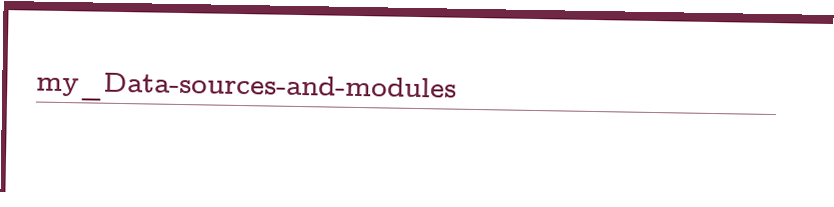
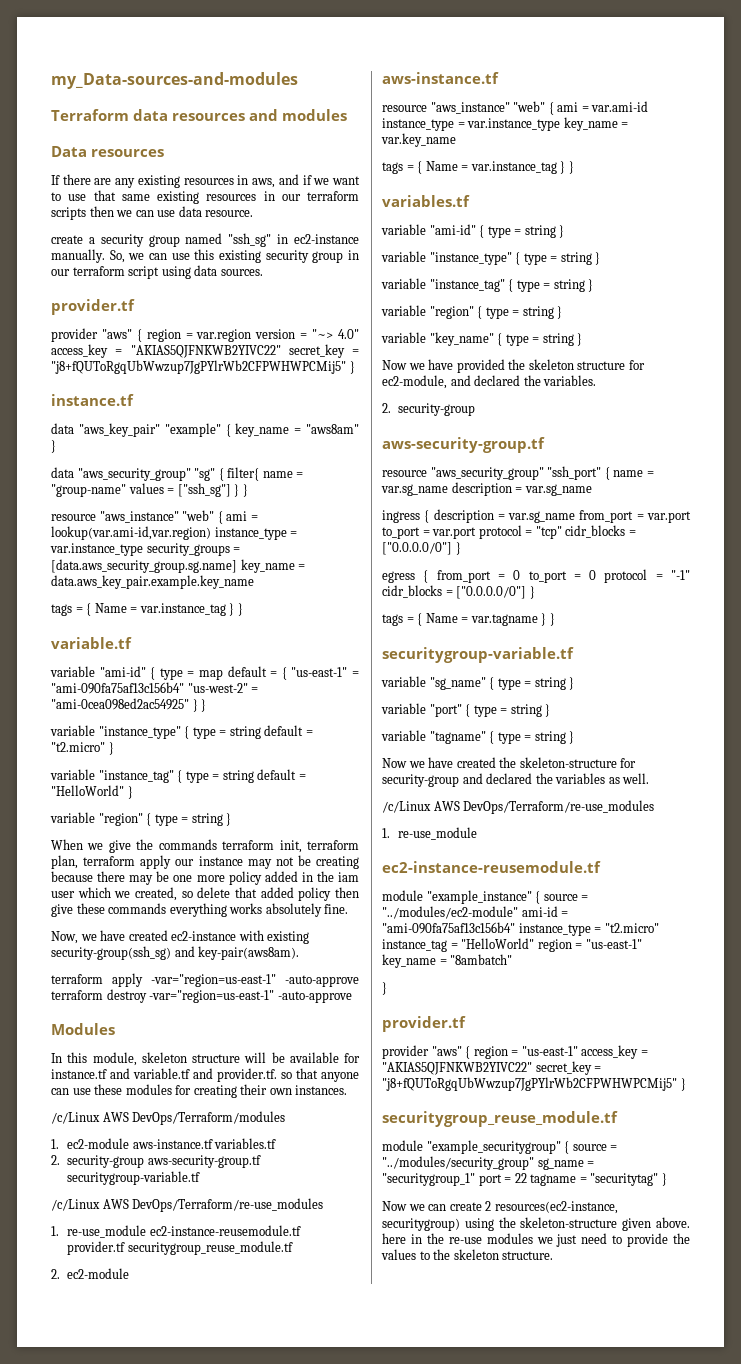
+ Terraform data resources and modules
+ Data resources
+ If there are any existing resources in aws, and if we want to use that same existing resources in our terraform scripts then we can use data resource.
+ create a security group named "ssh_sg" in ec2-instance manually. So, we can use this existing security group in our terraform script using data sources.
+ provider.tf
+ provider "aws" { region = var.region version = "~> 4.0" access_key = "AKIAS5QJFNKWB2YIVC22" secret_key = "j8+fQUToRgqUbWwzup7JgPYlrWb2CFPWHWPCMij5" }
+ instance.tf
+ data "aws_key_pair" "example" { key_name = "aws8am" }
+ data "aws_security_group" "sg" { filter{ name = "group-name" values = ["ssh_sg"] } }
+ resource "aws_instance" "web" { ami = lookup(var.ami-id,var.region) instance_type = var.instance_type security_groups = [data.aws_security_group.sg.name] key_name = data.aws_key_pair.example.key_name
+ tags = { Name = var.instance_tag } }
+ variable.tf
+ variable "ami-id" { type = map default = { "us-east-1" = "ami-090fa75af13c156b4" "us-west-2" = "ami-0cea098ed2ac54925" } }
+ variable "instance_type" { type = string default = "t2.micro" }
+ variable "instance_tag" { type = string default = "HelloWorld" }
+ variable "region" { type = string }
+ When we give the commands terraform init, terraform plan, terraform apply our instance may not be creating because there may be one more policy added in the iam user which we created, so delete that added policy then give these commands everything works absolutely fine.
+ Now, we have created ec2-instance with existing security-group(ssh_sg) and key-pair(aws8am).
+ terraform apply -var="region=us-east-1" -auto-approve terraform destroy -var="region=us-east-1" -auto-approve
+ Modules
+ In this module, skeleton structure will be available for instance.tf and variable.tf and provider.tf. so that anyone can use these modules for creating their own instances.
+ /c/Linux AWS DevOps/Terraform/modules
+ 1. ec2-module aws-instance.tf variables.tf
+ 2. security-group aws-security-group.tf securitygroup-variable.tf
+ /c/Linux AWS DevOps/Terraform/re-use_modules
+ 1. re-use_module ec2-instance-reusemodule.tf provider.tf securitygroup_reuse_module.tf
+ 2. ec2-module
+ aws-instance.tf
+ resource "aws_instance" "web" { ami = var.ami-id instance_type = var.instance_type key_name = var.key_name
+ tags = { Name = var.instance_tag } }
+ variables.tf
+ variable "ami-id" { type = string }
+ variable "instance_type" { type = string }
+ variable "instance_tag" { type = string }
+ variable "region" { type = string }
+ variable "key_name" { type = string }
+ Now we have provided the skeleton structure for ec2-module, and declared the variables.
+ 2. security-group
+ aws-security-group.tf
+ resource "aws_security_group" "ssh_port" { name = var.sg_name description = var.sg_name
+ ingress { description = var.sg_name from_port = var.port to_port = var.port protocol = "tcp" cidr_blocks = ["0.0.0.0/0"] }
+ egress { from_port = 0 to_port = 0 protocol = "-1" cidr_blocks = ["0.0.0.0/0"] }
+ tags = { Name = var.tagname } }
+ securitygroup-variable.tf
+ variable "sg_name" { type = string }
+ variable "port" { type = string }
+ variable "tagname" { type = string }
+ Now we have created the skeleton-structure for security-group and declared the variables as well.
+ /c/Linux AWS DevOps/Terraform/re-use_modules
+ 1. re-use_module
+ ec2-instance-reusemodule.tf
+ module "example_instance" { source = "../modules/ec2-module" ami-id = "ami-090fa75af13c156b4" instance_type = "t2.micro" instance_tag = "HelloWorld" region = "us-east-1" key_name = "8ambatch"
+ }
+ provider.tf
+ provider "aws" { region = "us-east-1" access_key = "AKIAS5QJFNKWB2YIVC22" secret_key = "j8+fQUToRgqUbWwzup7JgPYlrWb2CFPWHWPCMij5" }
+ securitygroup_reuse_module.tf
+ module "example_securitygroup" { source = "../modules/security_group" sg_name = "securitygroup_1" port = 22 tagname = "securitytag" }
+ Now we can create 2 resources(ec2-instance, securitygroup) using the skeleton-structure given above. here in the re-use modules we just need to provide the values to the skeleton structure.

